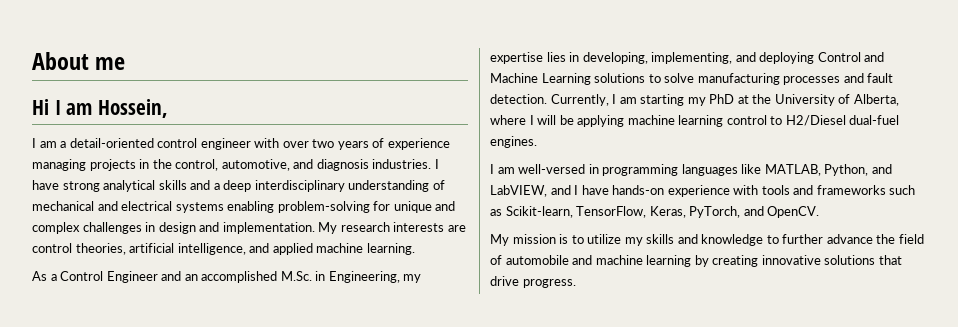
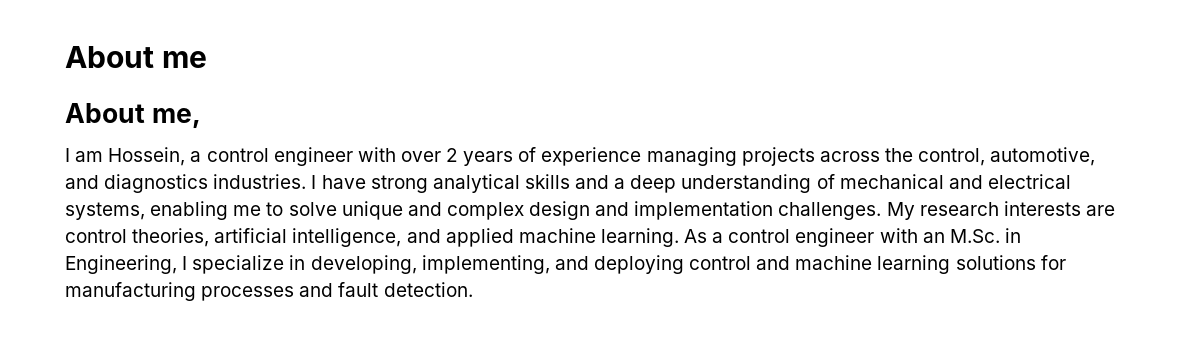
- Hi I am Hossein,
- I am a detail-oriented control engineer with over two years of experience managing projects in the control, automotive, and diagnosis industries.
+ About me,
+ I am Hossein, a control engineer with over 2 years of experience managing projects across the control, automotive, and diagnostics industries.
- I have strong analytical skills and a deep interdisciplinary understanding of mechanical and electrical systems enabling problem-solving for unique and complex challenges in design and implementation.
+ I have strong analytical skills and a deep understanding of mechanical and electrical systems, enabling me to solve unique and complex design and implementation challenges.
- My research interests are control theories, artificial intelligence, and applied machine learning.
- As a Control Engineer and an accomplished M.Sc. in Engineering, my expertise lies in developing, implementing, and deploying Control and Machine Learning solutions to solve manufacturing processes and fault detection. Currently, I am starting my PhD at the University of Alberta, where I will be applying machine learning control to H2/Diesel dual-fuel engines.
- I am well-versed in programming languages like MATLAB, Python, and LabVIEW, and I have hands-on experience with tools and frameworks such as Scikit-learn, TensorFlow, Keras, PyTorch, and OpenCV.
- My mission is to utilize my skills and knowledge to further advance the field of automobile and machine learning by creating innovative solutions that drive progress.
+ My research interests are control theories, artificial intelligence, and applied machine learning. As a control engineer with an M.Sc. in Engineering, I specialize in developing, implementing, and deploying control and machine learning solutions for manufacturing processes and fault detection.

